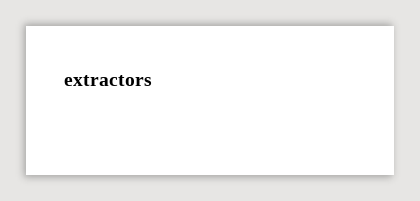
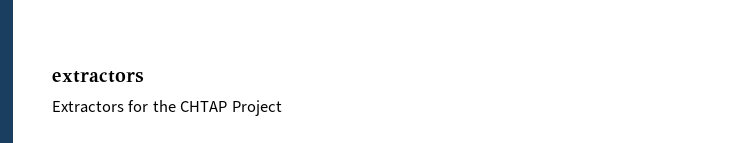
+ Extractors for the CHTAP Project

